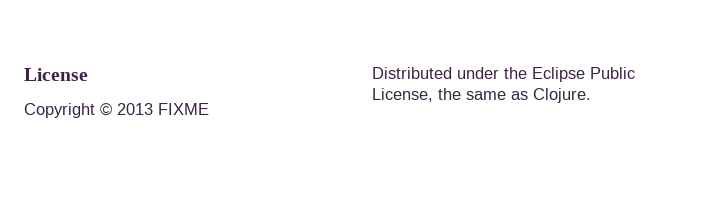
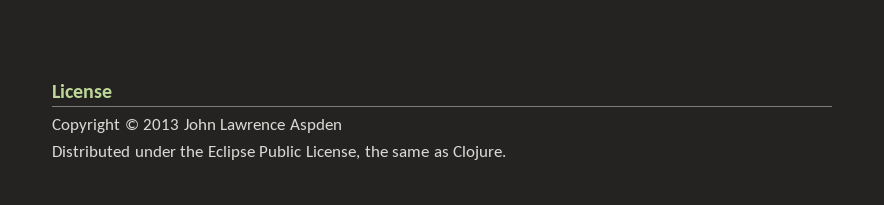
- Copyright © 2013 FIXME
+ Copyright © 2013 John Lawrence Aspden

